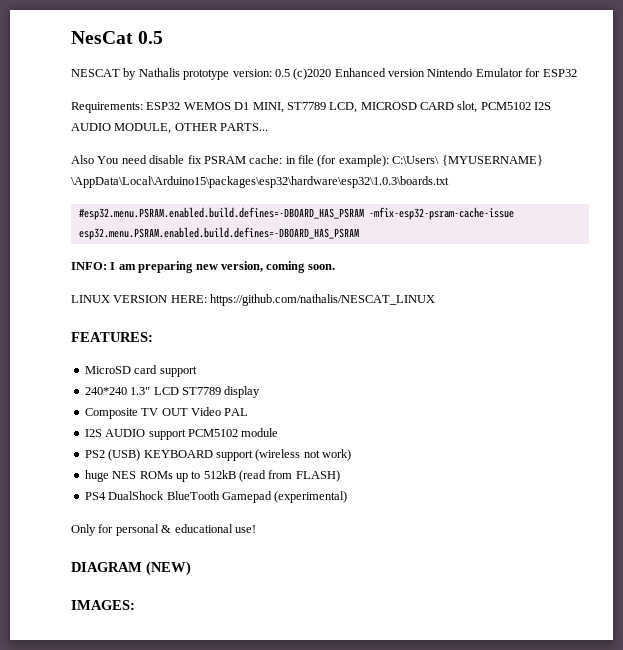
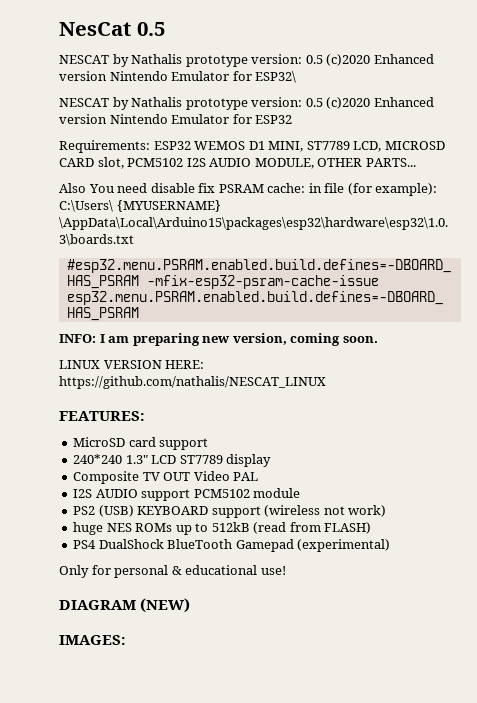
+ NESCAT by Nathalis prototype version: 0.5 (c)2020 Enhanced version Nintendo Emulator for ESP32\

